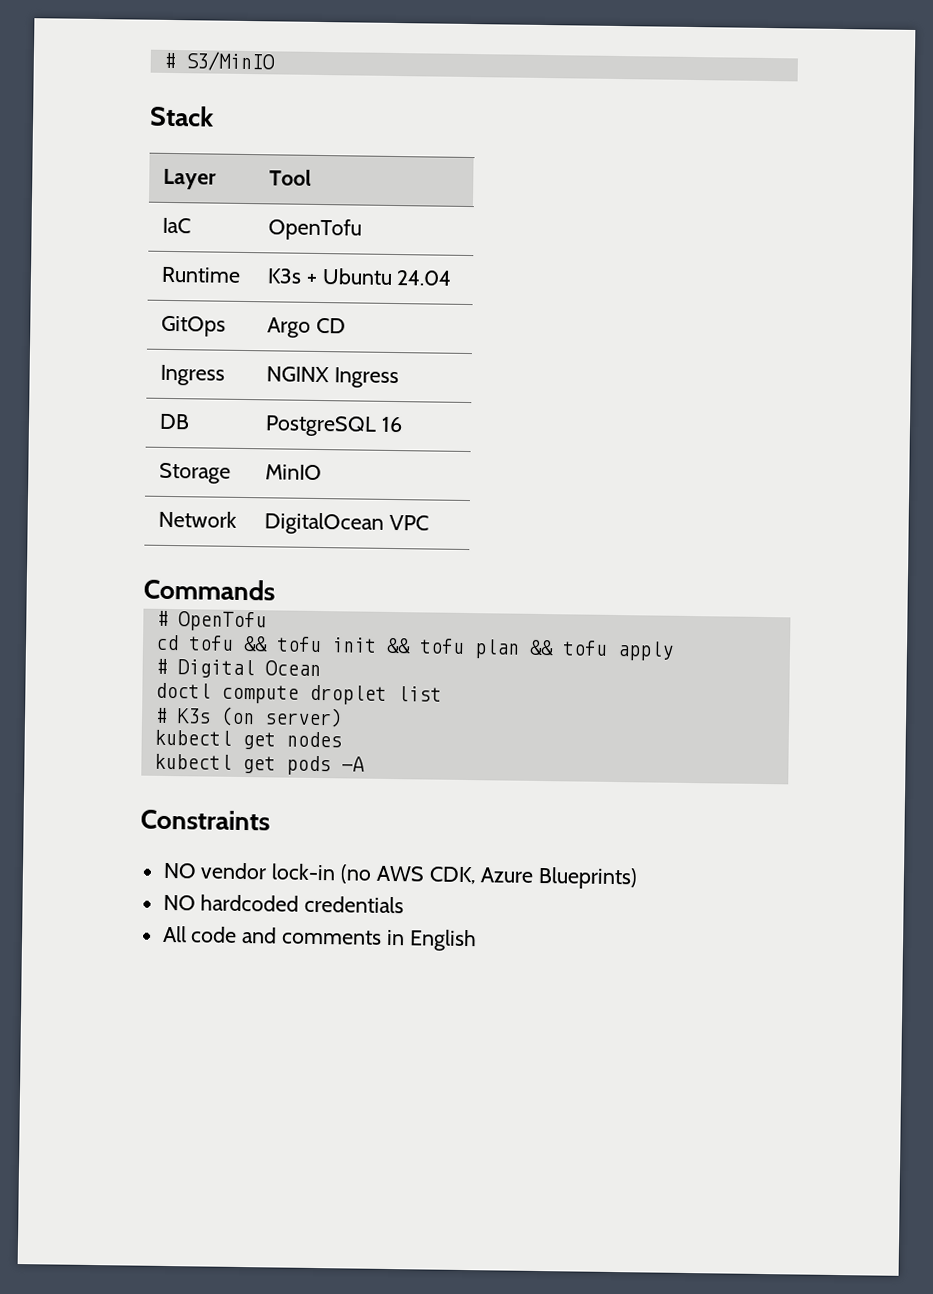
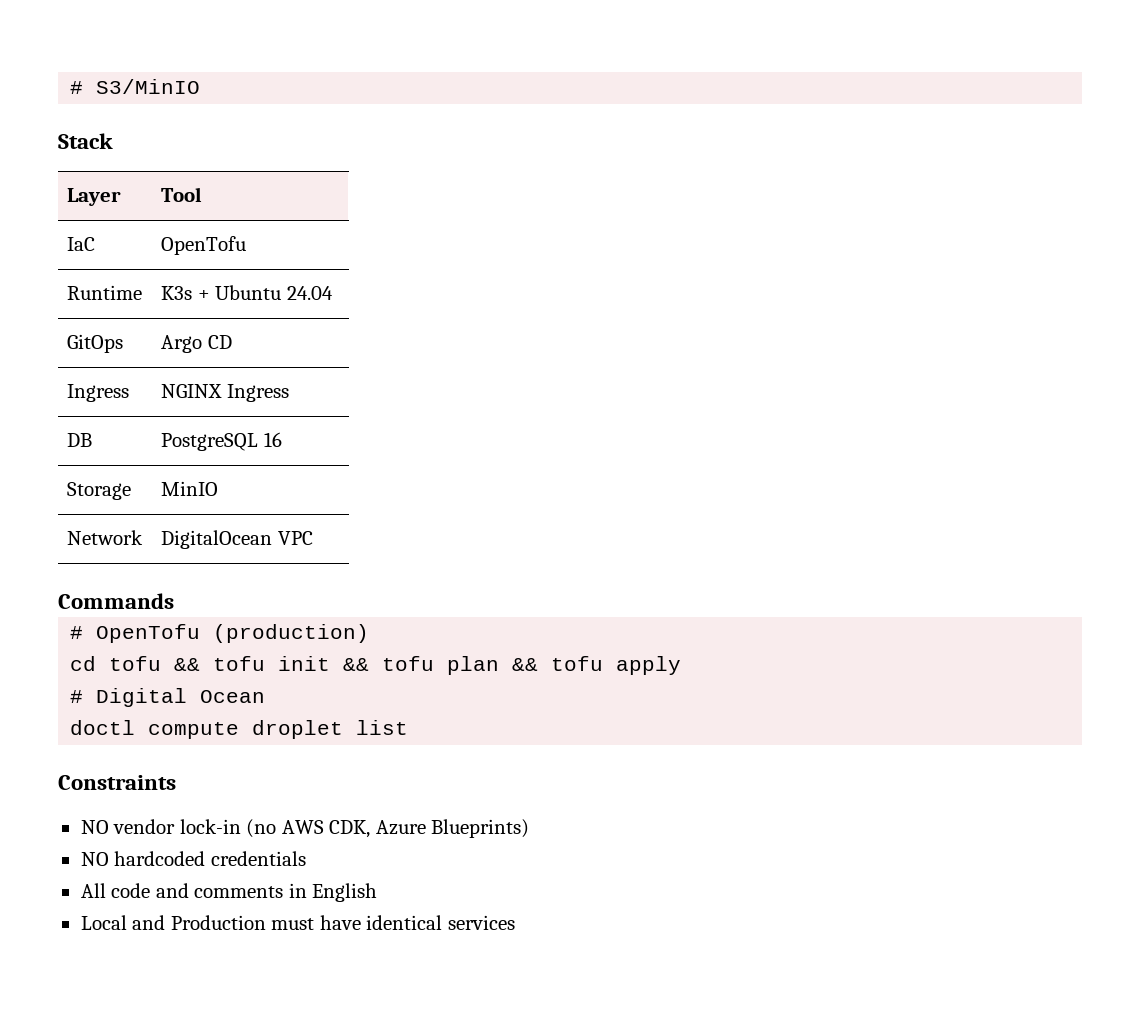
- # OpenTofu
+ # OpenTofu (production)
- # K3s (on server)
- kubectl get nodes
- kubectl get pods -A
+ Local and Production must have identical services

